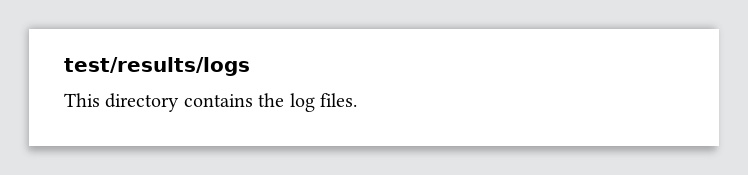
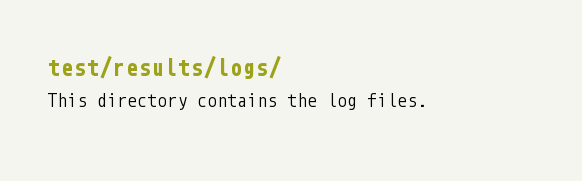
- test/results/logs
+ test/results/logs/

